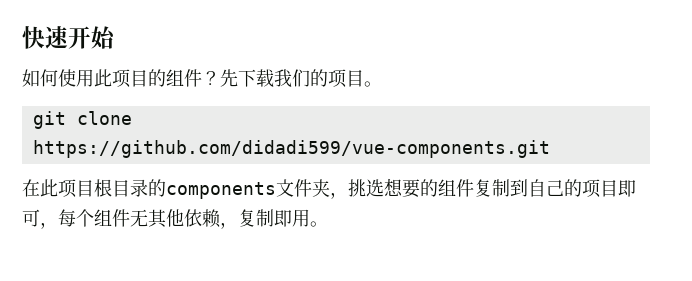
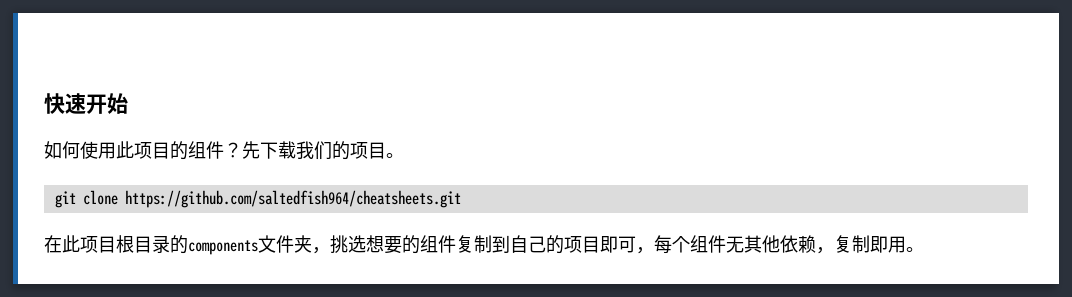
- git clone https://github.com/didadi599/vue-components.git
+ git clone https://github.com/saltedfish964/cheatsheets.git

